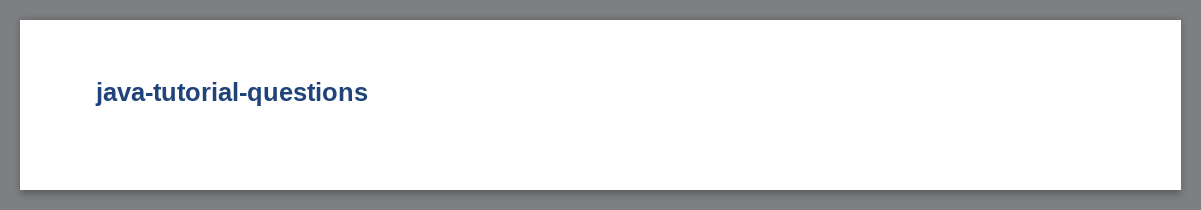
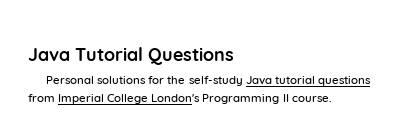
- java-tutorial-questions
+ Java Tutorial Questions
+ Personal solutions for the self-study Java tutorial questions from Imperial College London's Programming II course.

